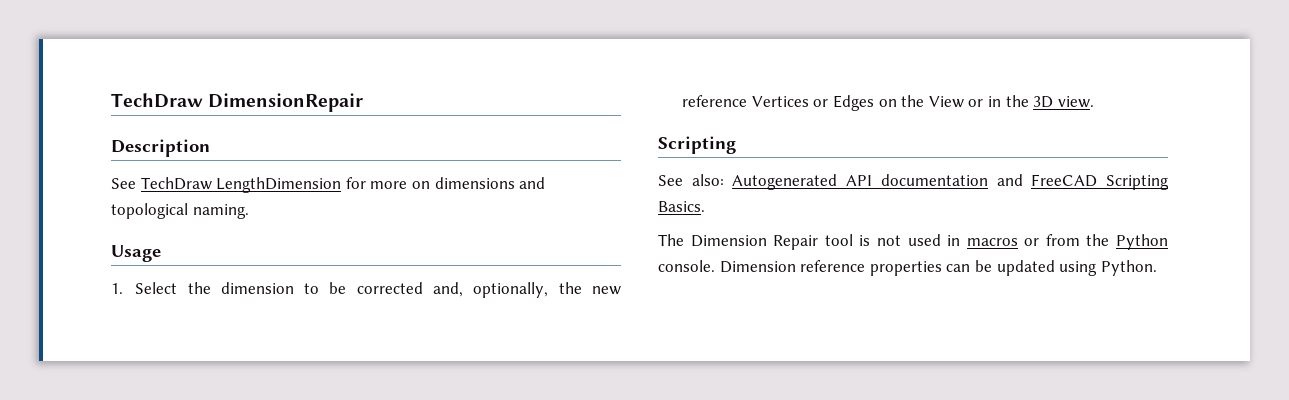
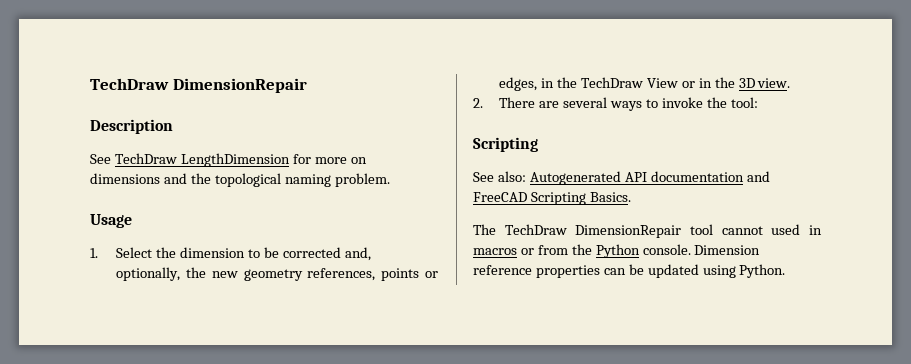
- See TechDraw LengthDimension for more on dimensions and topological naming.
+ See TechDraw LengthDimension for more on dimensions and the topological naming problem.
- 1. Select the dimension to be corrected and, optionally, the new reference Vertices or Edges on the View or in the 3D view.
+ 1. Select the dimension to be corrected and, optionally, the new geometry references, points or edges, in the TechDraw View or in the 3D view.
+ 2. There are several ways to invoke the tool:
- The Dimension Repair tool is not used in macros or from the Python console.
+ The TechDraw DimensionRepair tool cannot used in macros or from the Python console.

